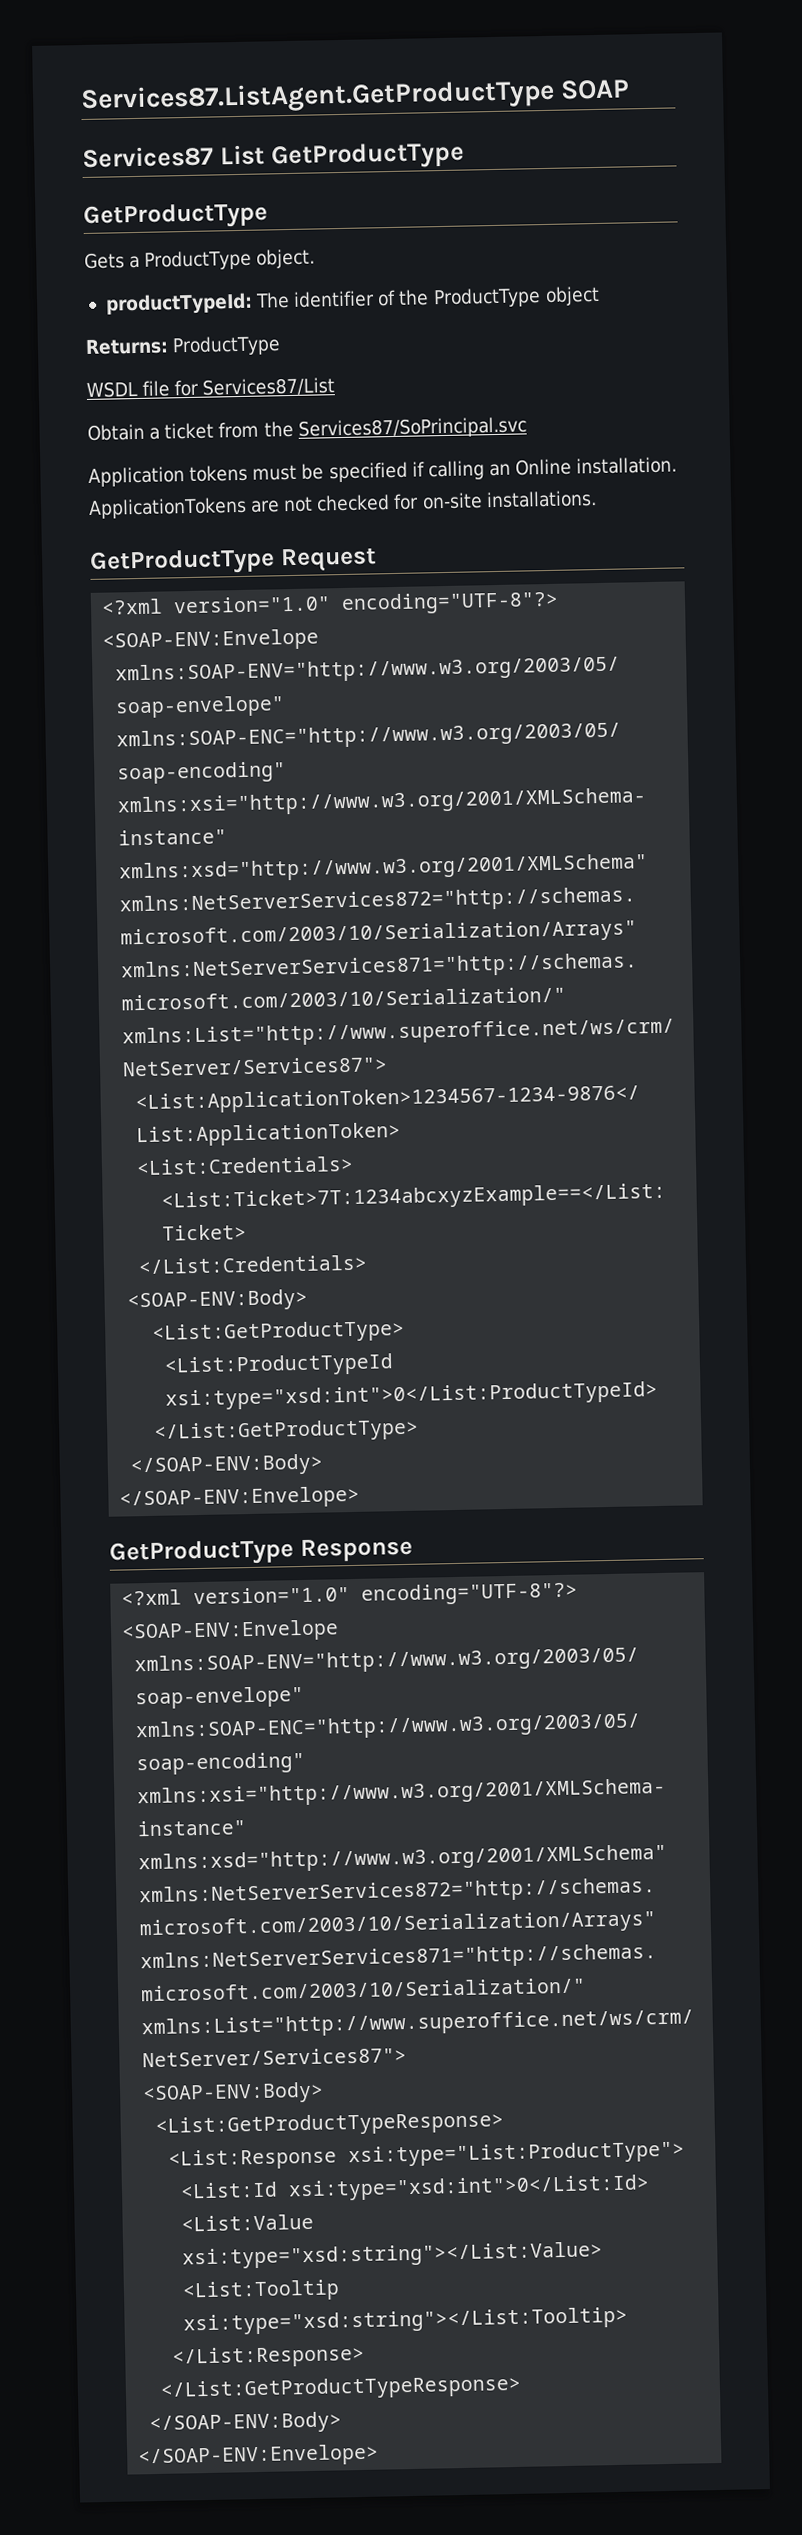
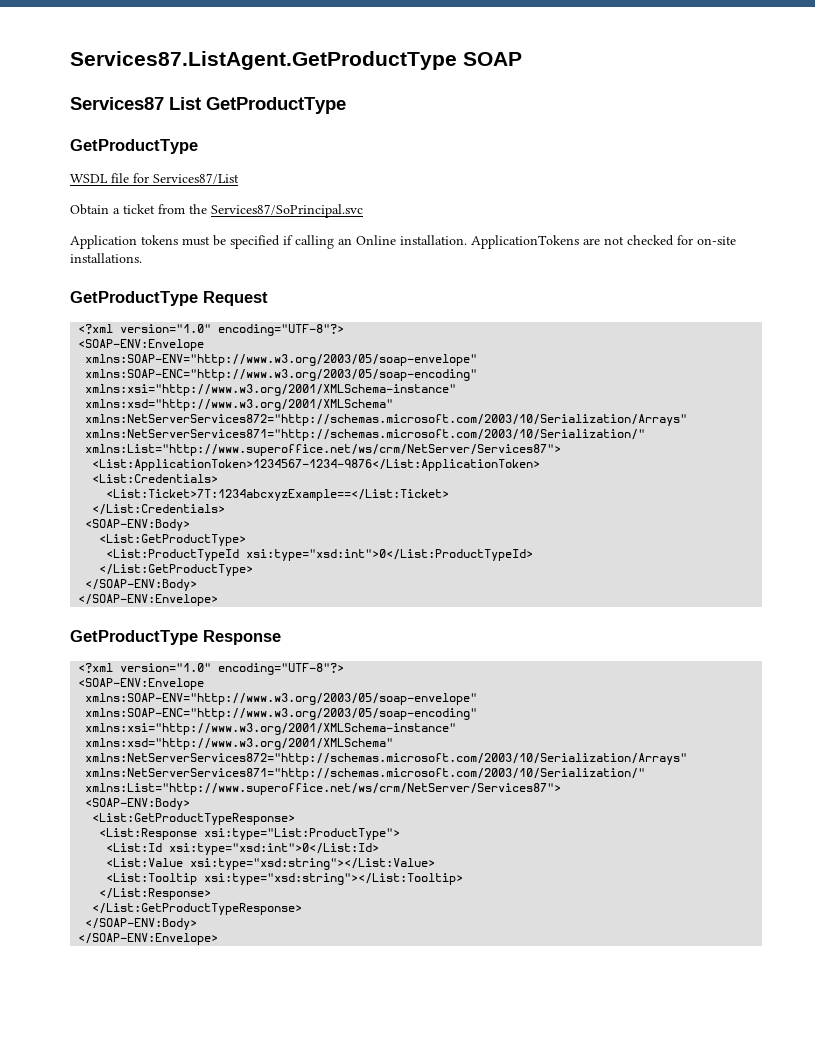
- Gets a ProductType object.
- productTypeId: The identifier of the ProductType object
- Returns: ProductType

